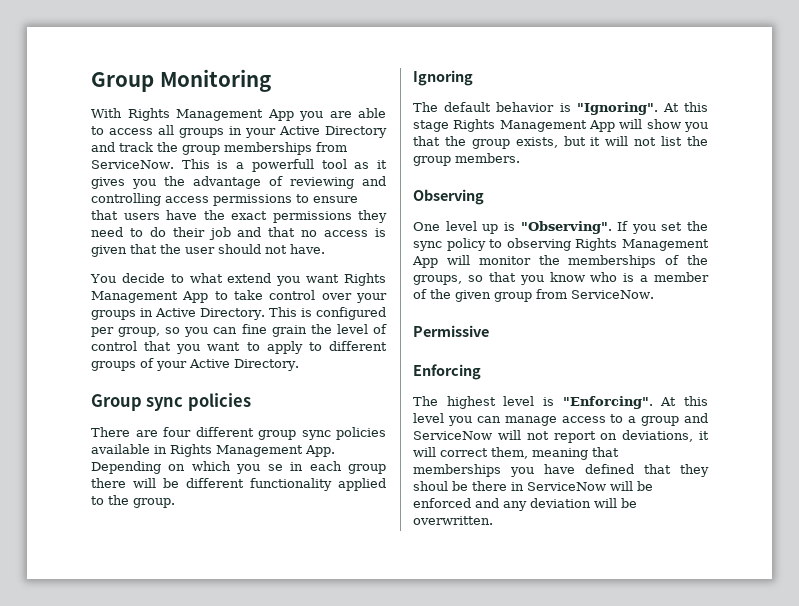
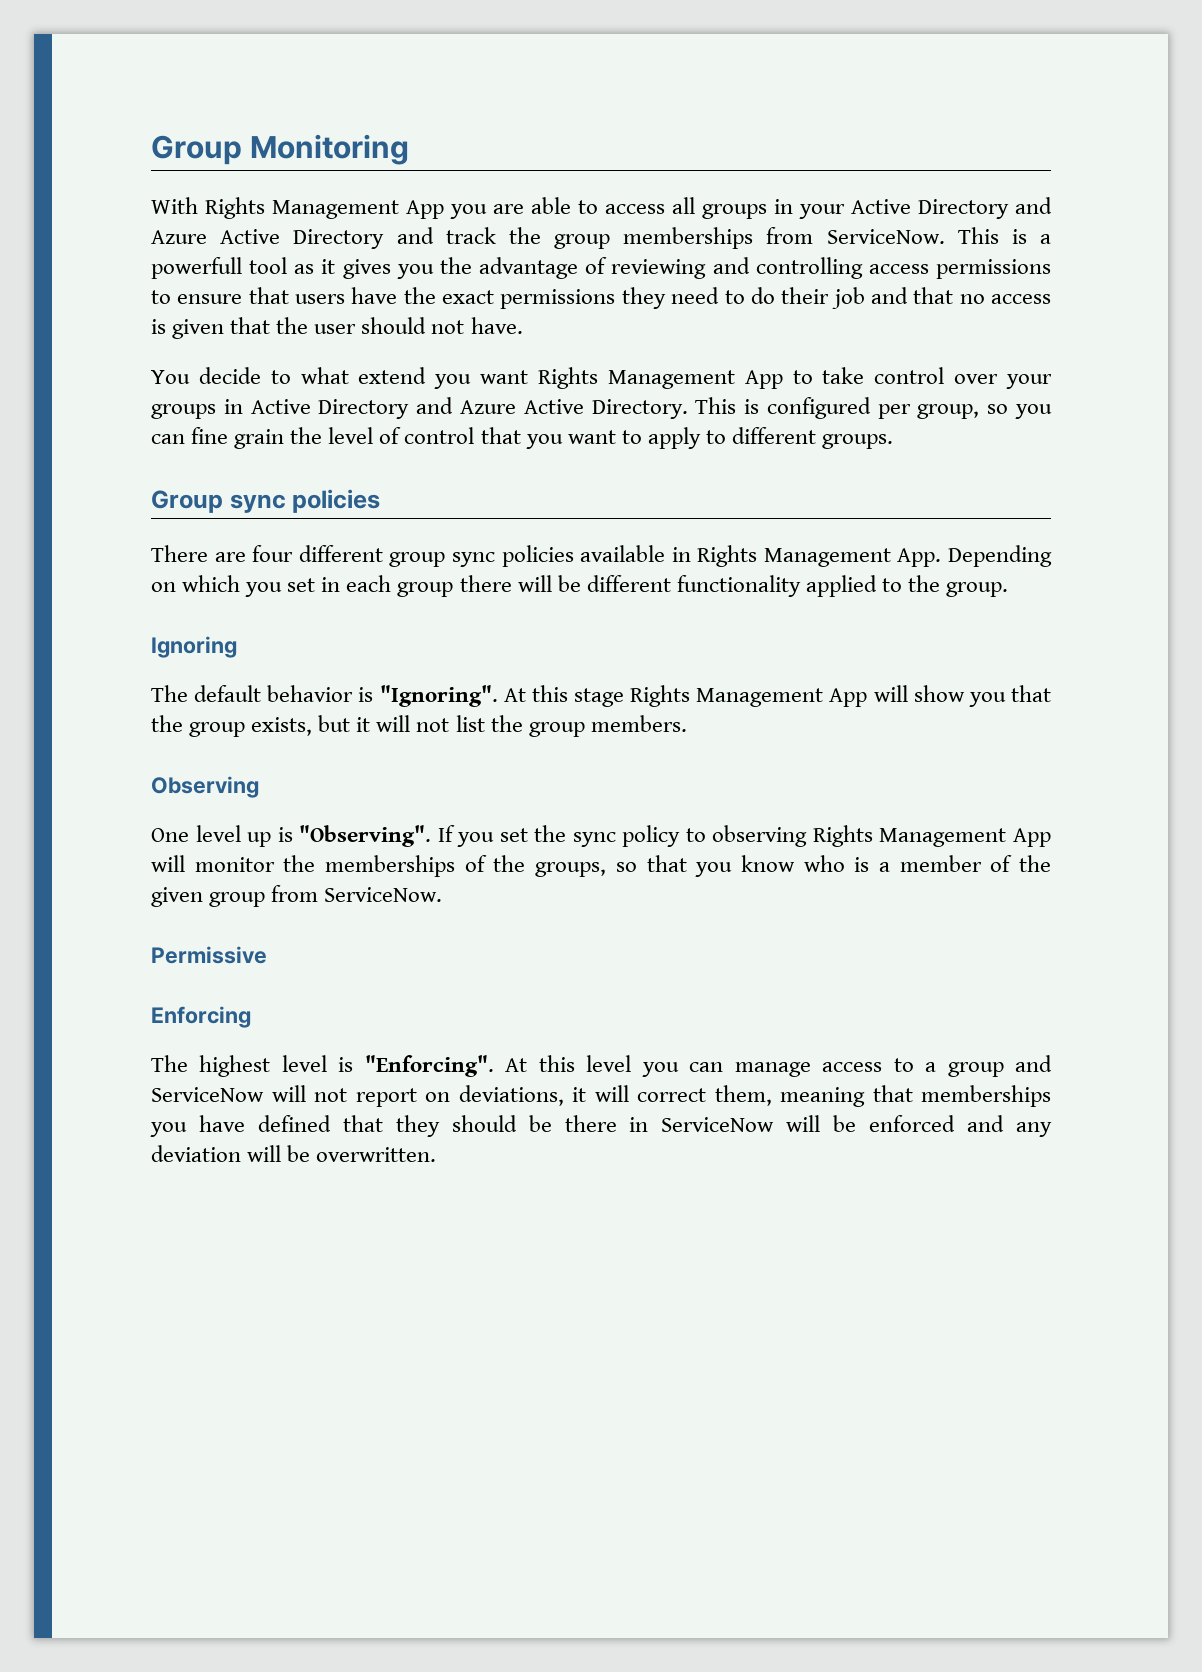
- With Rights Management App you are able to access all groups in your Active Directory and track the group memberships from ServiceNow.
+ With Rights Management App you are able to access all groups in your Active Directory and Azure Active Directory and track the group memberships from ServiceNow.
- You decide to what extend you want Rights Management App to take control over your groups in Active Directory.
+ You decide to what extend you want Rights Management App to take control over your groups in Active Directory and Azure Active Directory.
- This is configured per group, so you can fine grain the level of control that you want to apply to different groups of your Active Directory.
+ This is configured per group, so you can fine grain the level of control that you want to apply to different groups.
- There are four different group sync policies available in Rights Management App. Depending on which you se in each group there will be different functionality applied to the group.
+ There are four different group sync policies available in Rights Management App. Depending on which you set in each group there will be different functionality applied to the group.
- At this level you can manage access to a group and ServiceNow will not report on deviations, it will correct them, meaning that memberships you have defined that they shoul be there in ServiceNow will be enforced and any deviation will be overwritten.
+ At this level you can manage access to a group and ServiceNow will not report on deviations, it will correct them, meaning that memberships you have defined that they should be there in ServiceNow will be enforced and any deviation will be overwritten.

